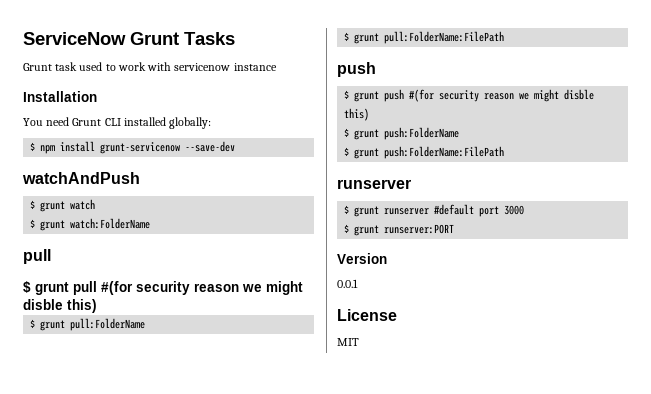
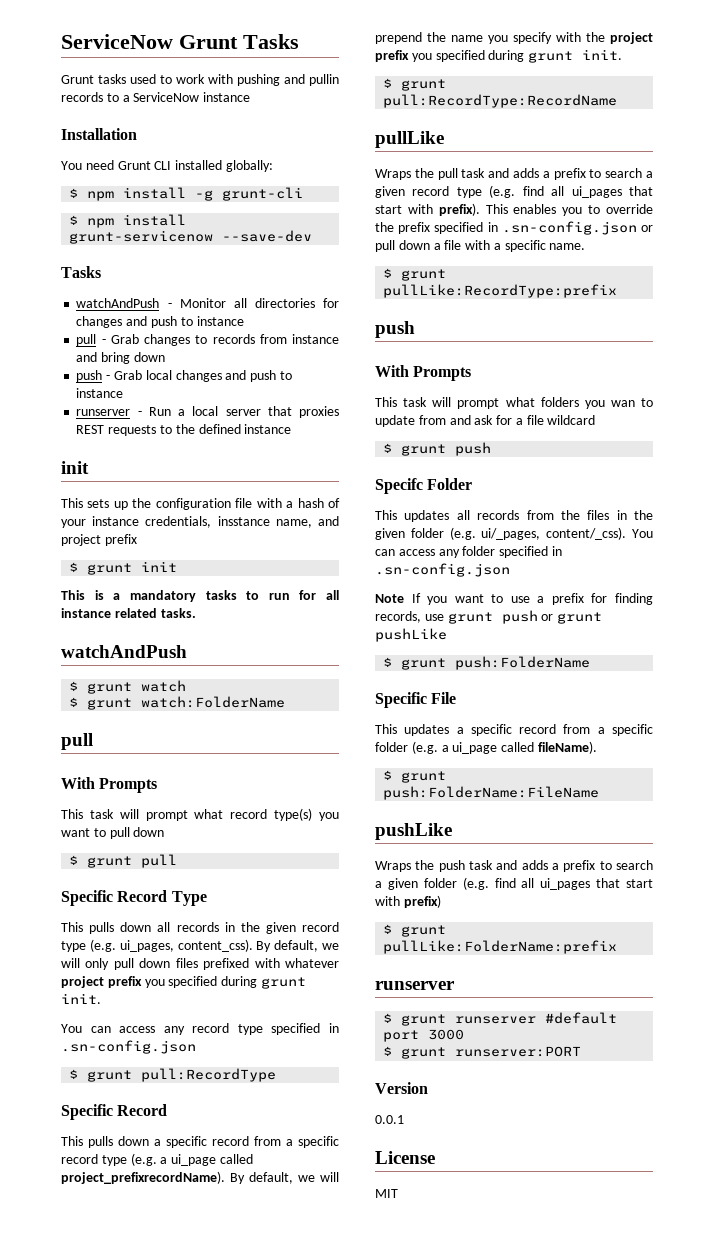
- Grunt task used to work with servicenow instance
+ Grunt tasks used to work with pushing and pullin records to a ServiceNow instance
+ $ npm install -g grunt-cli
  $ npm install grunt-servicenow --save-dev
+ Tasks
+ watchAndPush - Monitor all directories for changes and push to instance
+ pull - Grab changes to records from instance and bring down
+ push - Grab local changes and push to instance
+ runserver - Run a local server that proxies REST requests to the defined instance
+ init
+ This sets up the configuration file with a hash of your instance credentials, insstance name, and project prefix
+ $ grunt init
+ This is a mandatory tasks to run for all instance related tasks.
  $ grunt watch:FolderName
  pull
- $ grunt pull #(for security reason we might disble this)
- $ grunt pull:FolderName
- $ grunt pull:FolderName:FilePath
+ With Prompts
+ This task will prompt what record type(s) you want to pull down
+ $ grunt pull
+ Specific Record Type
+ This pulls down all records in the given record type (e.g. ui_pages, content_css). By default, we will only pull down files prefixed with whatever project prefix you specified during grunt init.
+ You can access any record type specified in .sn-config.json
+ $ grunt pull:RecordType
+ Specific Record
+ This pulls down a specific record from a specific record type (e.g. a ui_page called project_prefixrecordName). By default, we will prepend the name you specify with the project prefix you specified during grunt init.
+ $ grunt pull:RecordType:RecordName
+ pullLike
+ Wraps the pull task and adds a prefix to search a given record type (e.g. find all ui_pages that start with prefix). This enables you to override the prefix specified in .sn-config.json or pull down a file with a specific name.
+ $ grunt pullLike:RecordType:prefix
  push
- $ grunt push #(for security reason we might disble this)
+ With Prompts
+ This task will prompt what folders you wan to update from and ask for a file wildcard
+ $ grunt push
+ Specifc Folder
+ This updates all records from the files in the given folder (e.g. ui/_pages, content/_css). You can access any folder specified in .sn-config.json
+ Note If you want to use a prefix for finding records, use grunt push or grunt pushLike
  $ grunt push:FolderName
- $ grunt push:FolderName:FilePath
+ Specific File
+ This updates a specific record from a specific folder (e.g. a ui_page called fileName).
+ $ grunt push:FolderName:FileName
+ pushLike
+ Wraps the push task and adds a prefix to search a given folder (e.g. find all ui_pages that start with prefix)
+ $ grunt pullLike:FolderName:prefix

